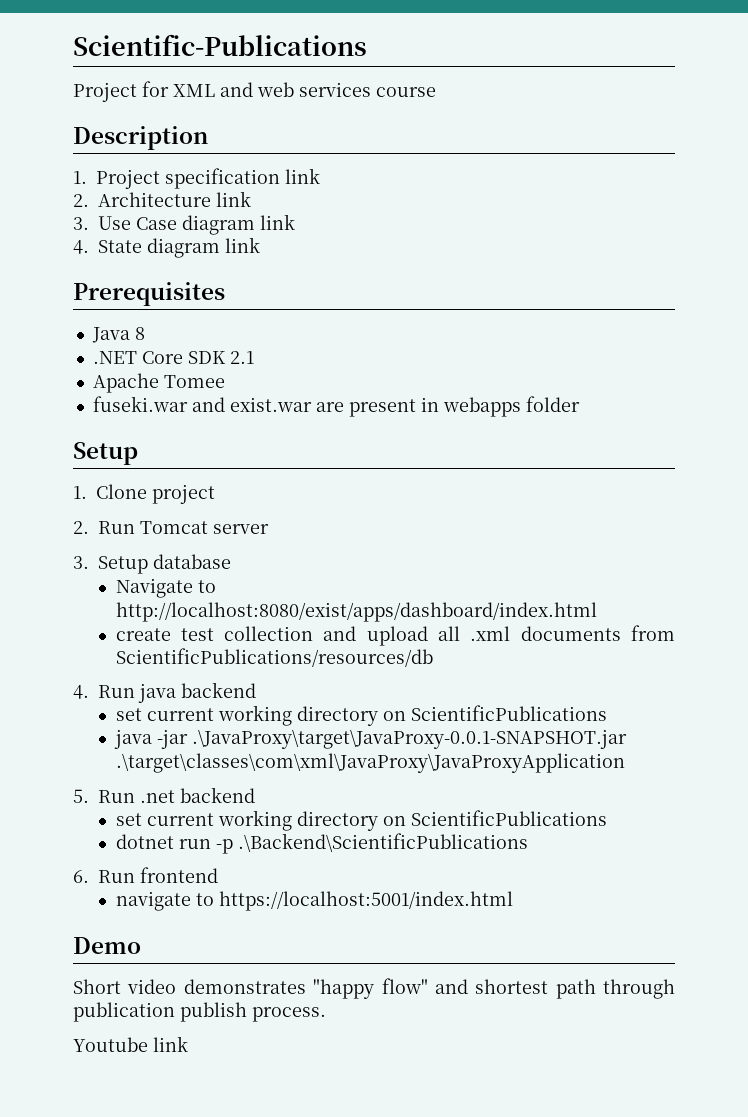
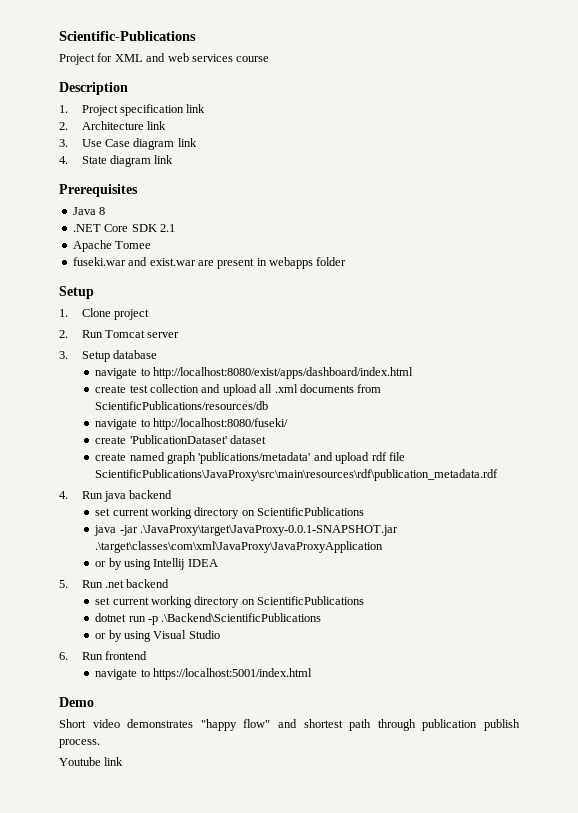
- Navigate to http://localhost:8080/exist/apps/dashboard/index.html
+ navigate to http://localhost:8080/exist/apps/dashboard/index.html
+ navigate to http://localhost:8080/fuseki/
+ create 'PublicationDataset' dataset
+ create named graph 'publications/metadata' and upload rdf file ScientificPublications\JavaProxy\src\main\resources\rdf\publication_metadata.rdf
+ or by using Intellij IDEA
+ or by using Visual Studio

